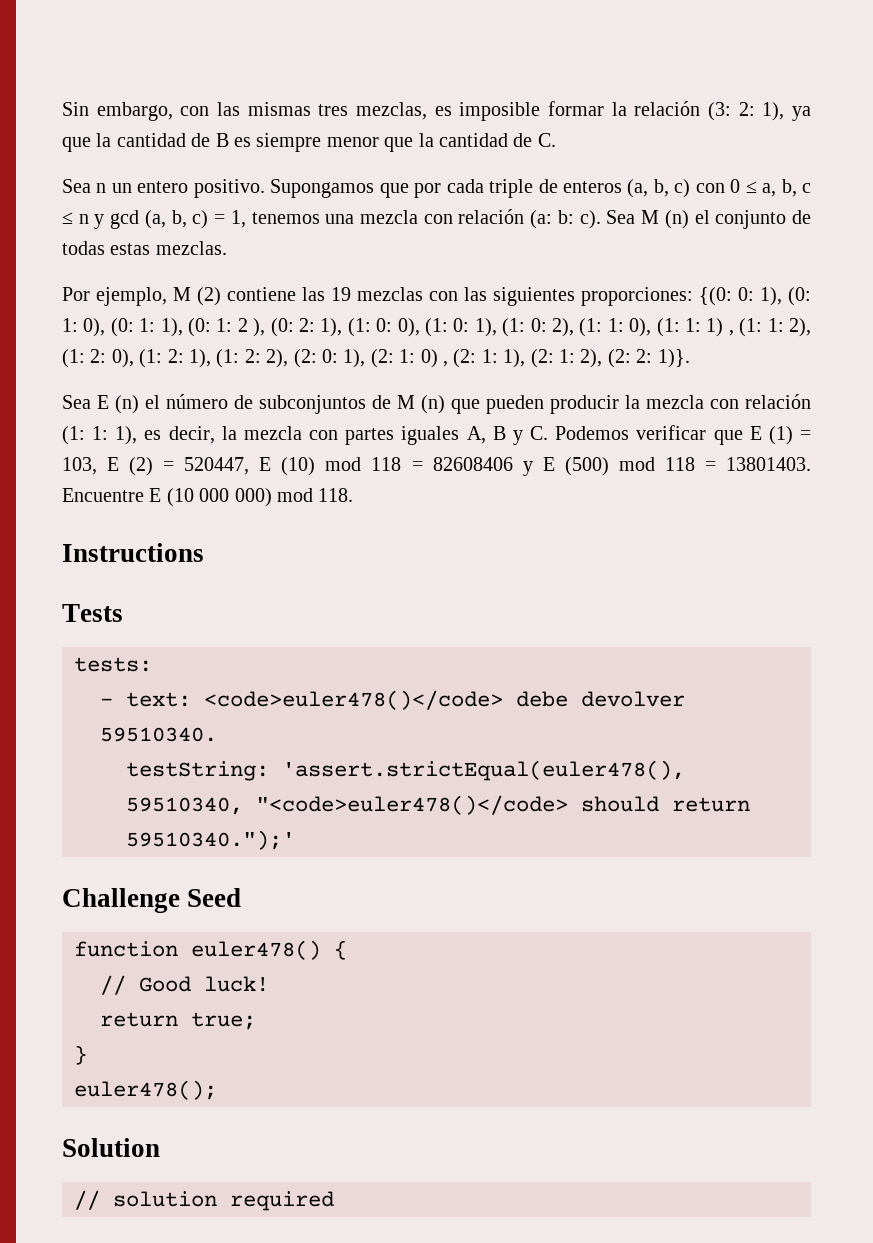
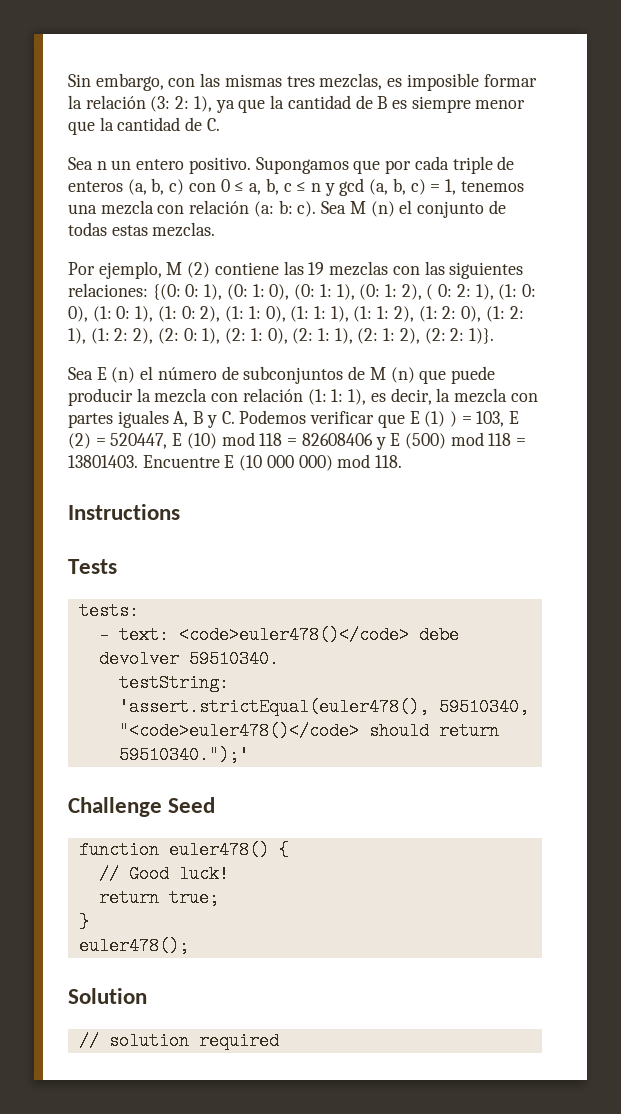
- Por ejemplo, M (2) contiene las 19 mezclas con las siguientes proporciones:
+ Por ejemplo, M (2) contiene las 19 mezclas con las siguientes relaciones:
- 2 ), (0:
+ 2), ( 0:
- 1: 1) , (1:
+ 1: 1), (1:
- 0) , (2:
+ 0), (2:
- Sea E (n) el número de subconjuntos de M (n) que pueden producir la mezcla con relación (1: 1: 1), es decir, la mezcla con partes iguales A, B y C. Podemos verificar que E (1) = 103, E (2) = 520447, E (10) mod 118 = 82608406 y E (500) mod 118 = 13801403.
+ Sea E (n) el número de subconjuntos de M (n) que puede producir la mezcla con relación (1: 1: 1), es decir, la mezcla con partes iguales A, B y C. Podemos verificar que E (1) ) = 103, E (2) = 520447, E (10) mod 118 = 82608406 y E (500) mod 118 = 13801403.

